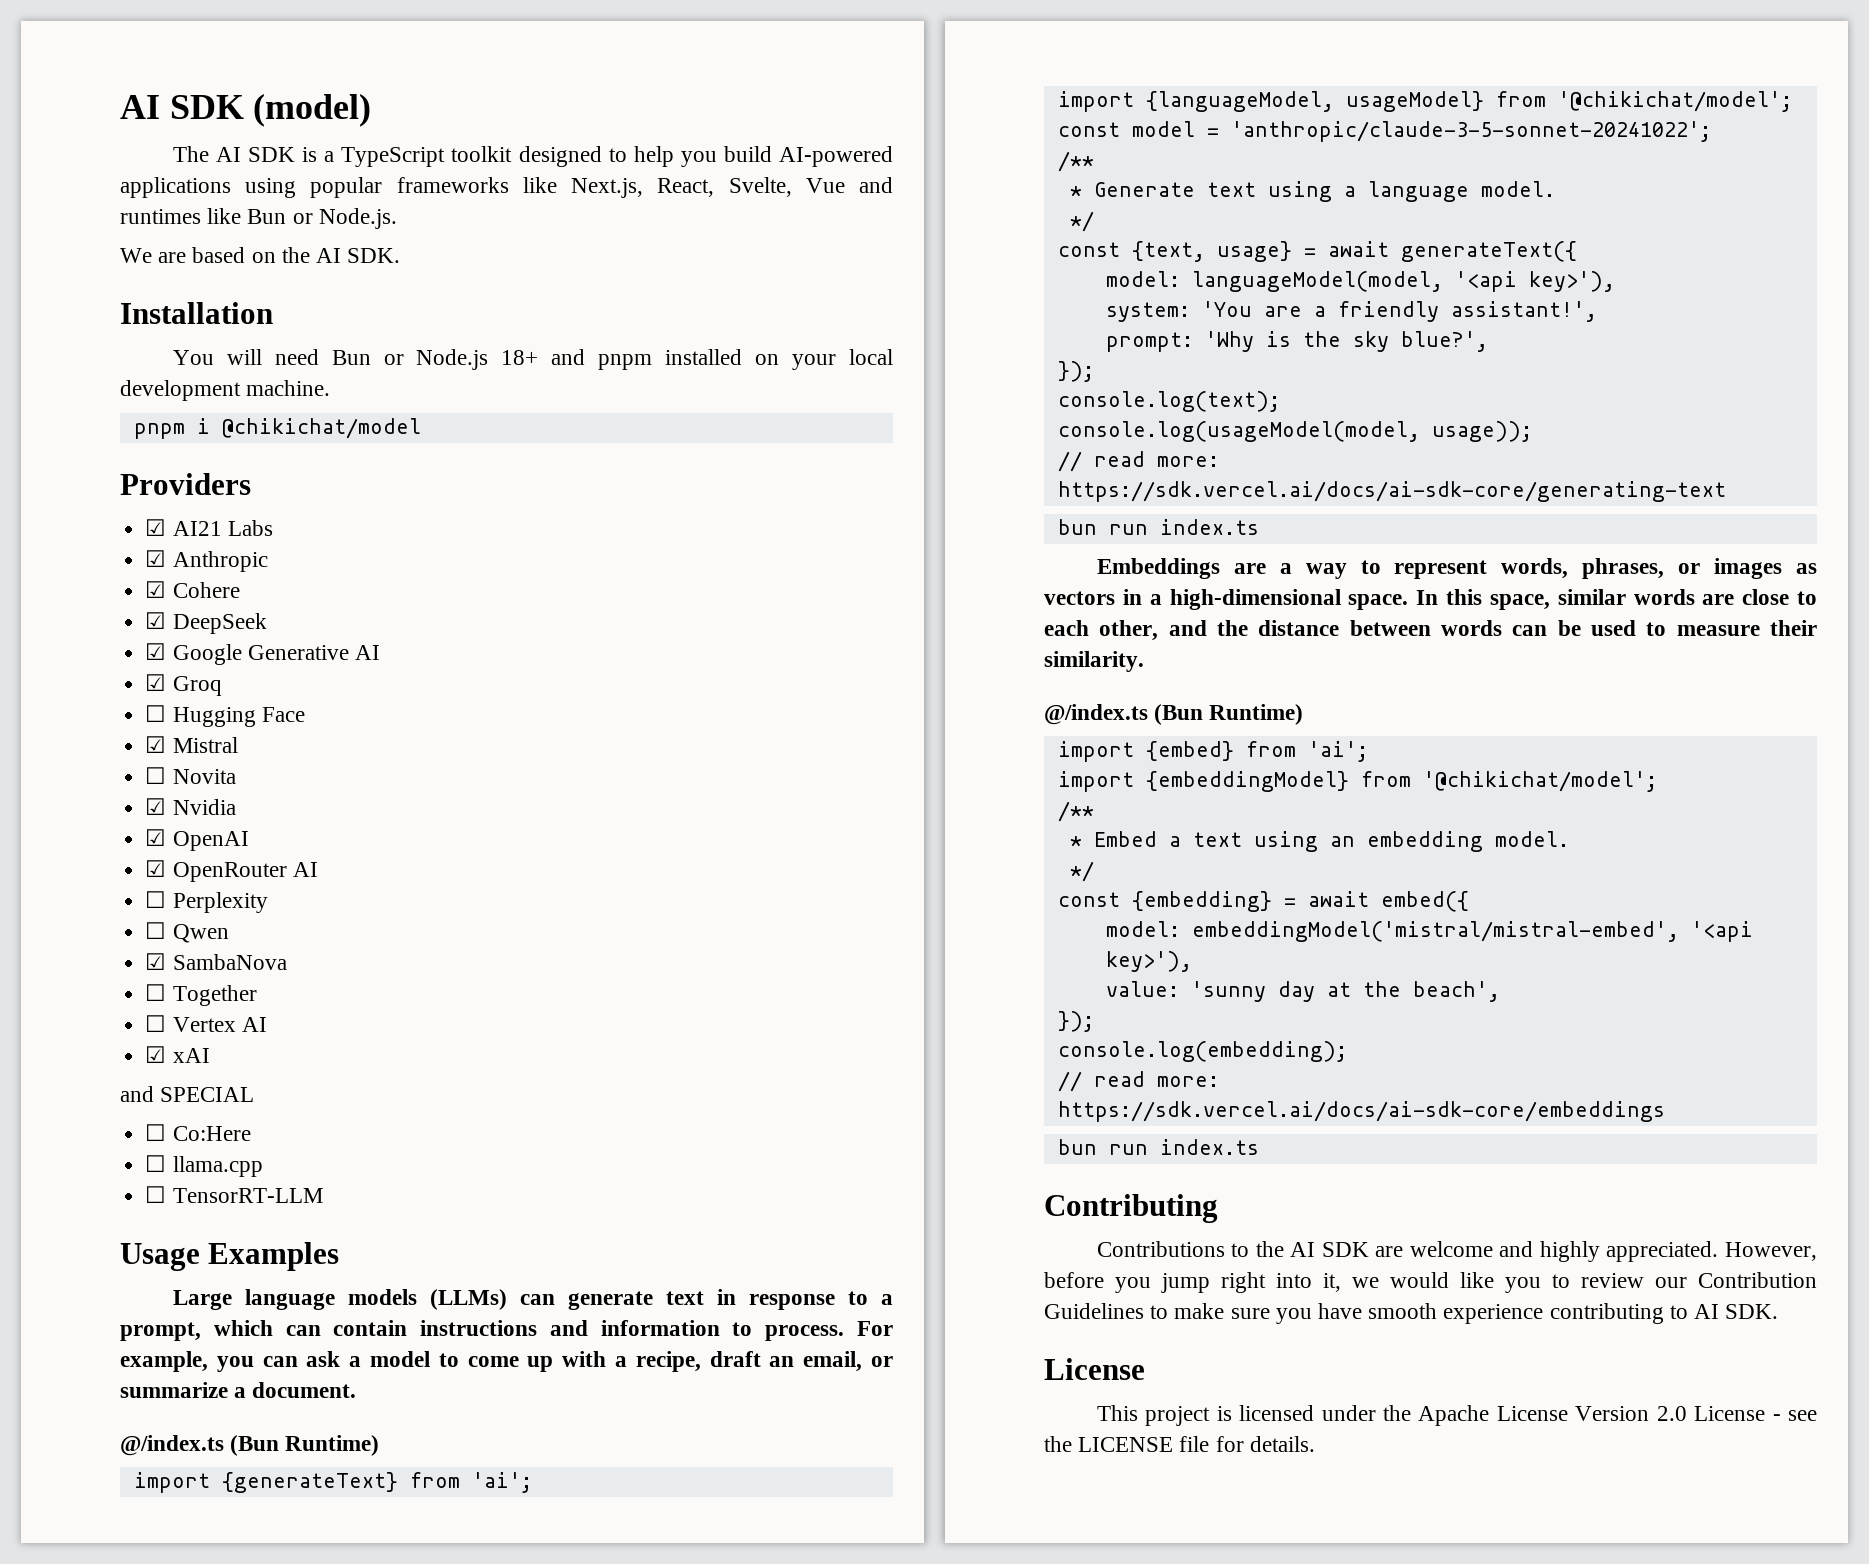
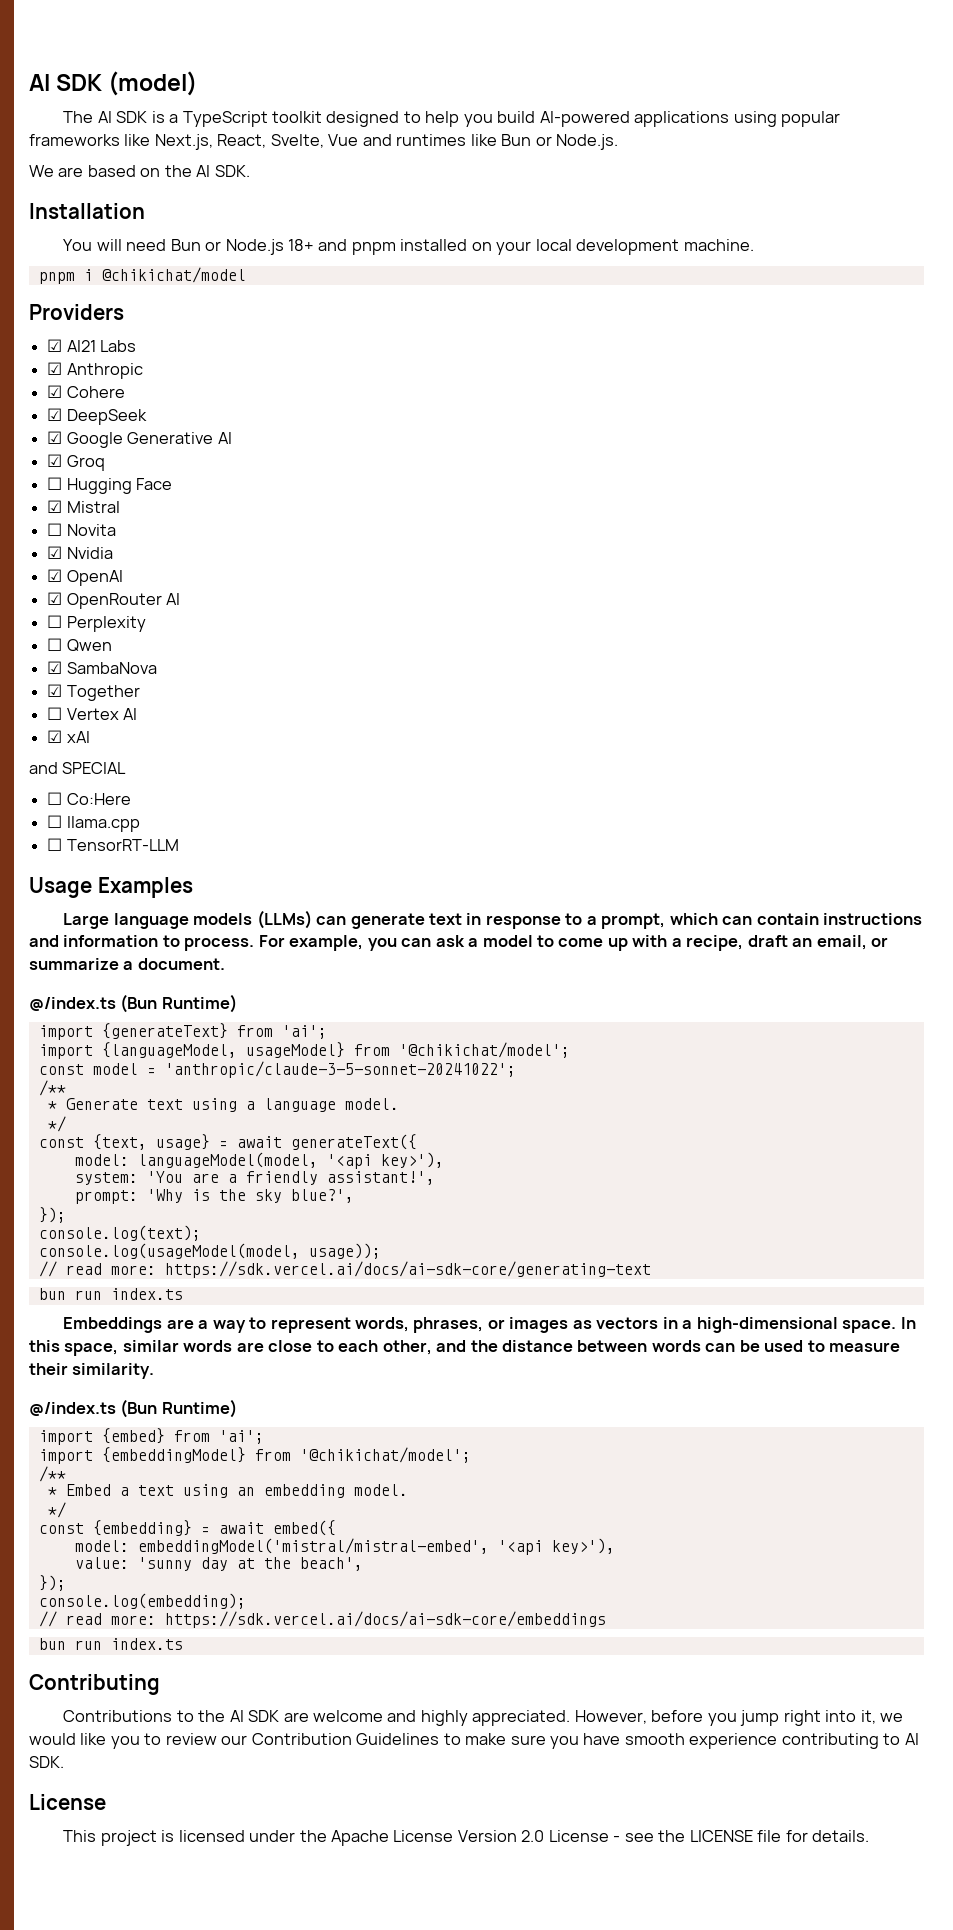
- ☐ Together
+ ☑ Together

